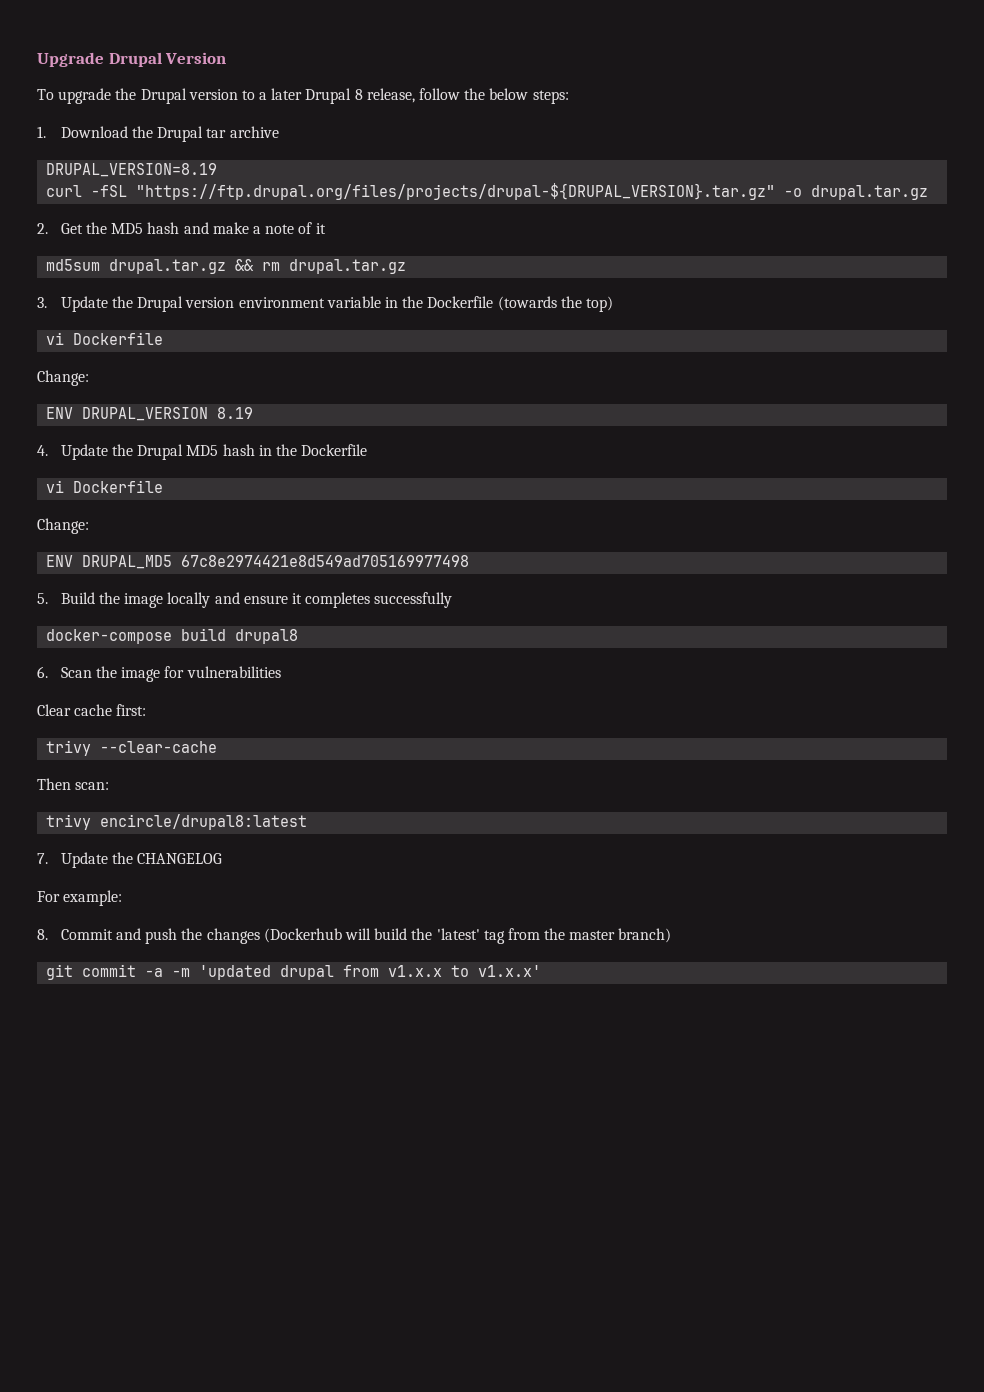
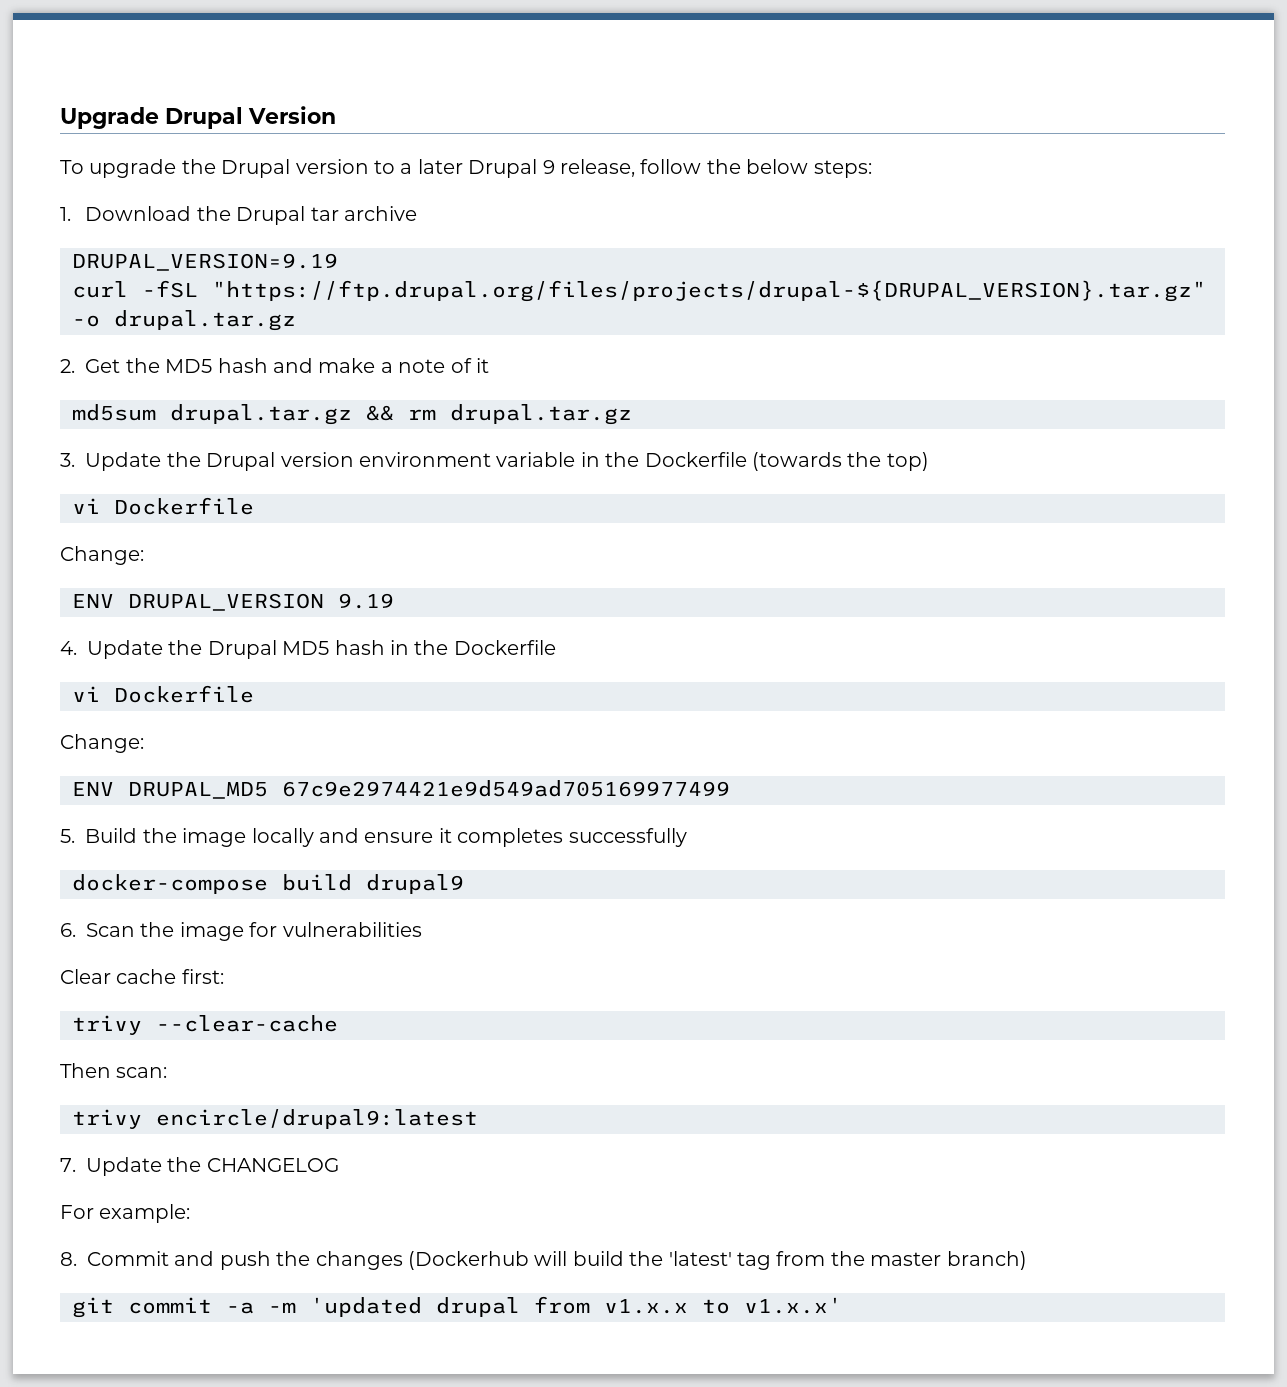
- To upgrade the Drupal version to a later Drupal 8 release, follow the below steps:
+ To upgrade the Drupal version to a later Drupal 9 release, follow the below steps:
- DRUPAL_VERSION=8.19
+ DRUPAL_VERSION=9.19
- ENV DRUPAL_VERSION 8.19
+ ENV DRUPAL_VERSION 9.19
- ENV DRUPAL_MD5 67c8e2974421e8d549ad705169977498
+ ENV DRUPAL_MD5 67c9e2974421e9d549ad705169977499
- docker-compose build drupal8
+ docker-compose build drupal9
- trivy encircle/drupal8:latest
+ trivy encircle/drupal9:latest

